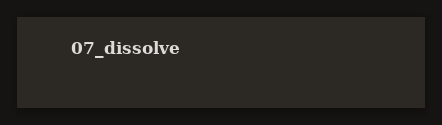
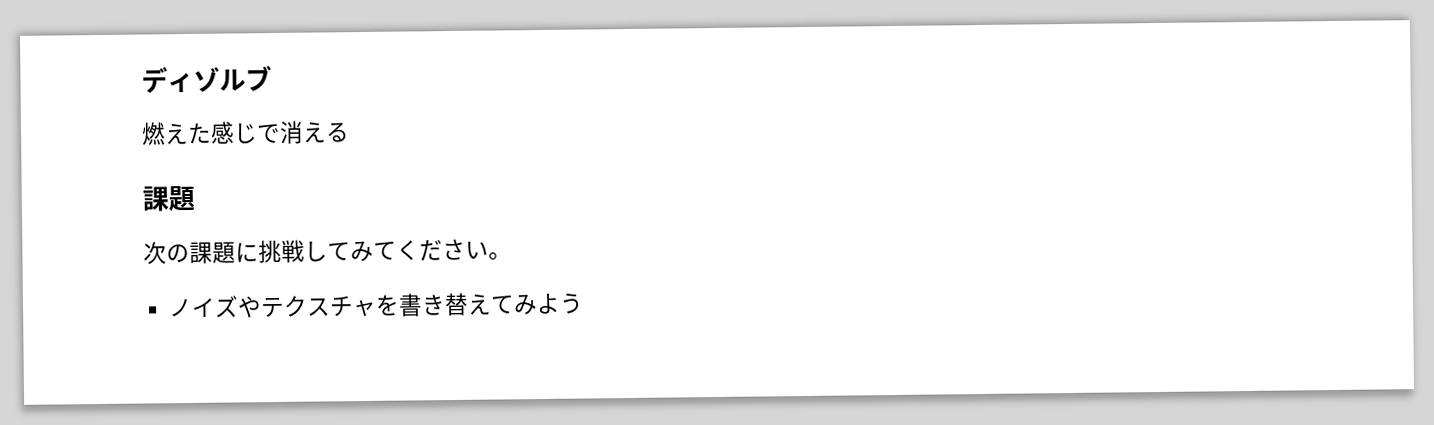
- 07_dissolve
+ ディゾルブ
+ 燃えた感じで消える
+ 課題
+ 次の課題に挑戦してみてください。
+ ノイズやテクスチャを書き替えてみよう

